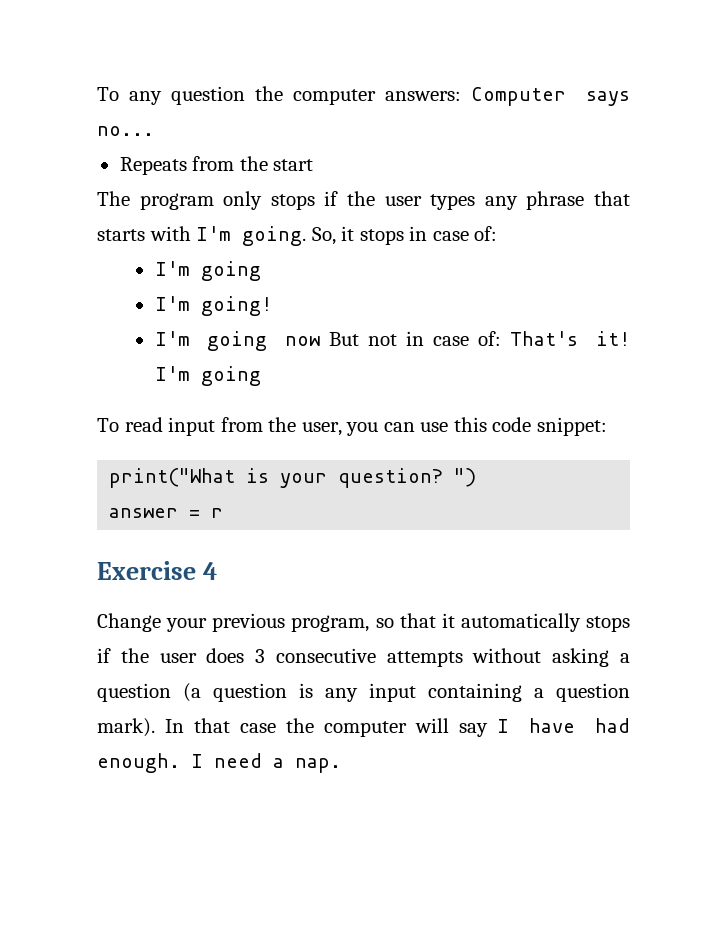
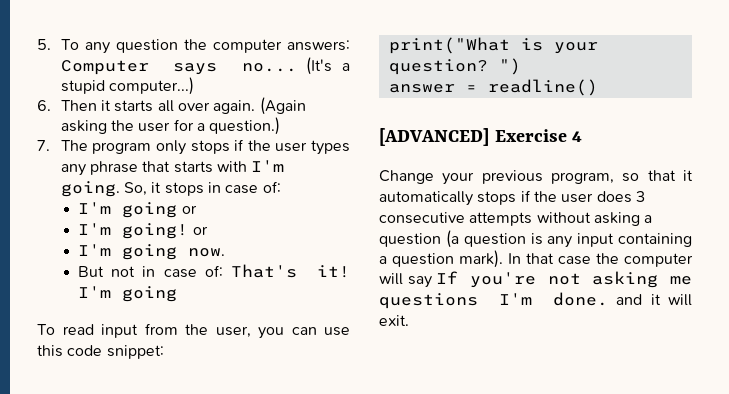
- To any question the computer answers: Computer says no...
- Repeats from the start
- The program only stops if the user types any phrase that starts with I'm going.
+ 5. To any question the computer answers: Computer says no... (It's a stupid computer...)
+ 6. Then it starts all over again. (Again asking the user for a question.)
+ 7. The program only stops if the user types any phrase that starts with I'm going.
  So, it stops in case of:
- I'm going
+ I'm going or
- I'm going!
- I'm going now But not in case of: That's it!
+ I'm going! or
+ I'm going now.
+ But not in case of: That's it!
- answer = r
- Exercise 4
+ answer = readline()
+ [ADVANCED] Exercise 4
- In that case the computer will say I have had enough. I need a nap.
+ In that case the computer will say If you're not asking me questions I'm done. and it will exit.

